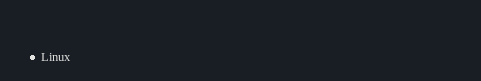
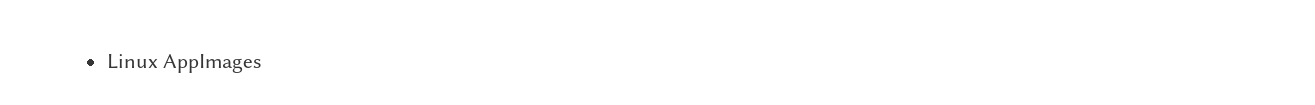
- Linux
+ Linux AppImages

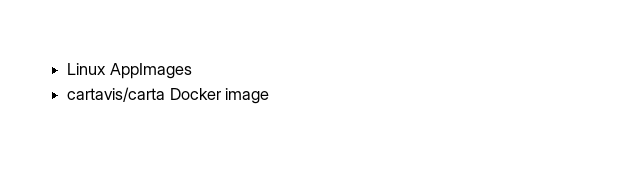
+ cartavis/carta Docker image

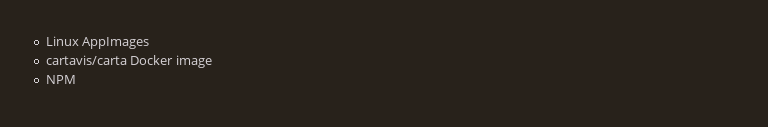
+ NPM

